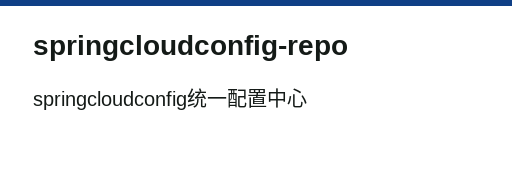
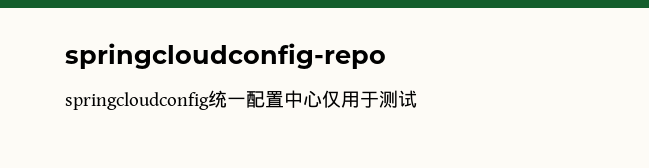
- springcloudconfig统一配置中心
+ springcloudconfig统一配置中心仅用于测试

